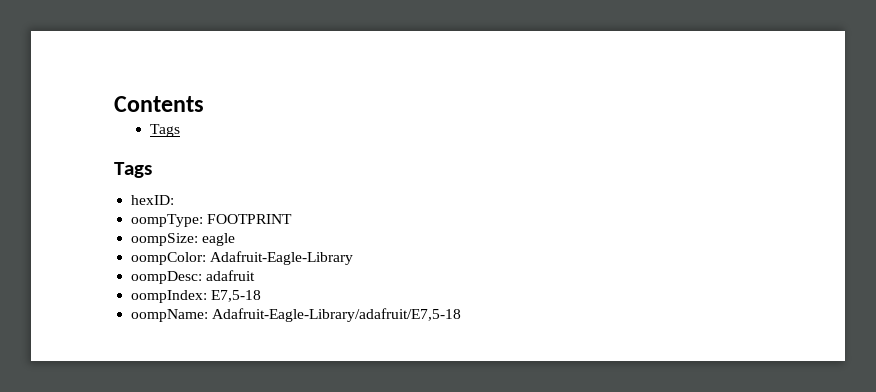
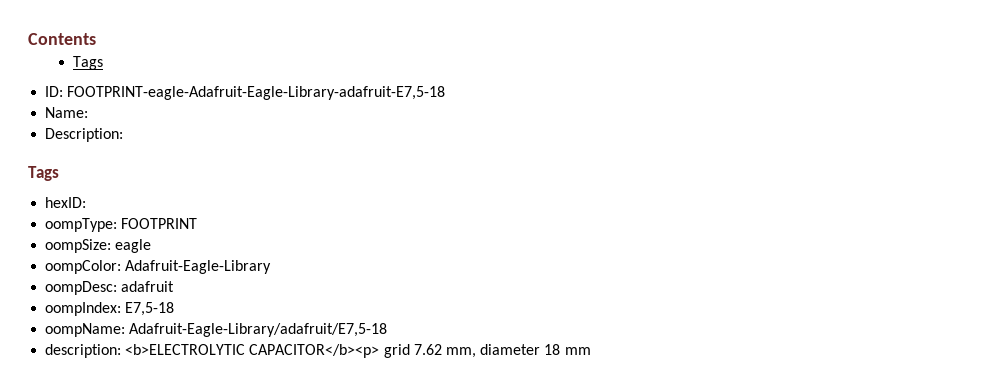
+ ID: FOOTPRINT-eagle-Adafruit-Eagle-Library-adafruit-E7,5-18
+ Name:
+ Description:
+ description: <b>ELECTROLYTIC CAPACITOR</b><p> grid 7.62 mm, diameter 18 mm

